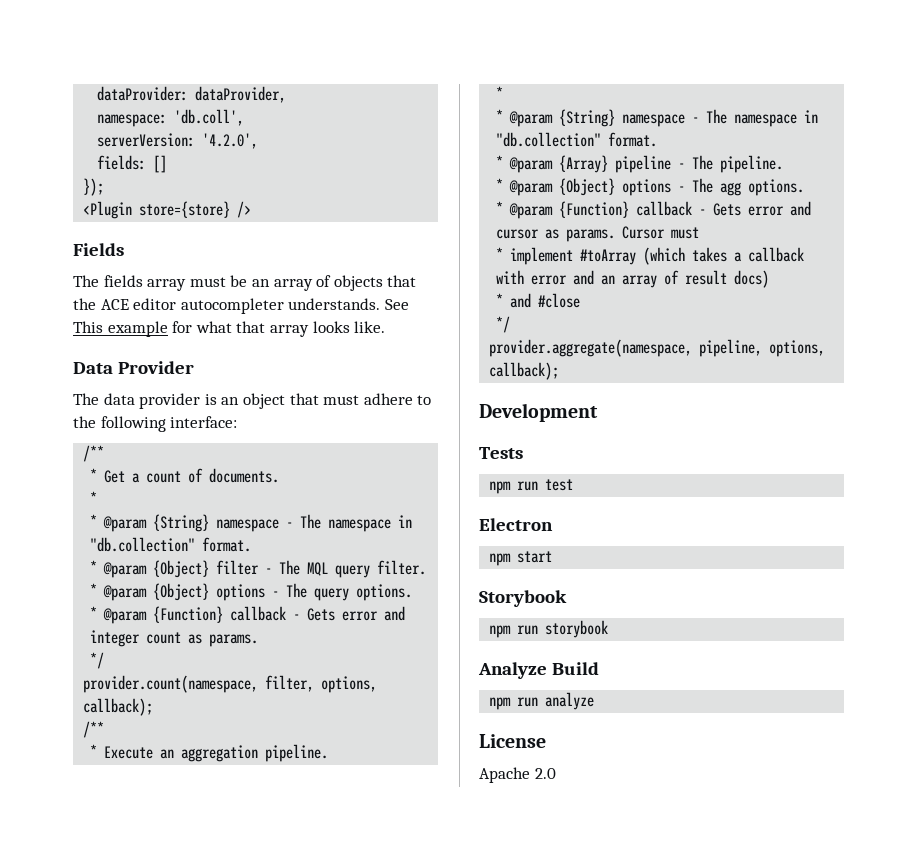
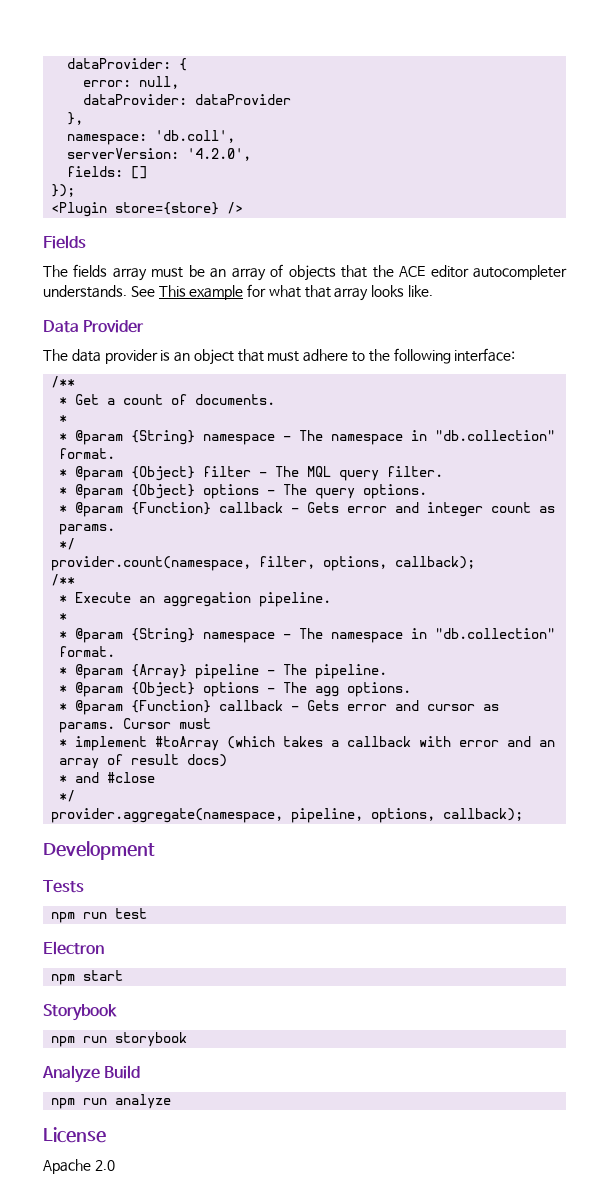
- dataProvider: dataProvider,
+ dataProvider: {
+ error: null,
+ dataProvider: dataProvider
+ },

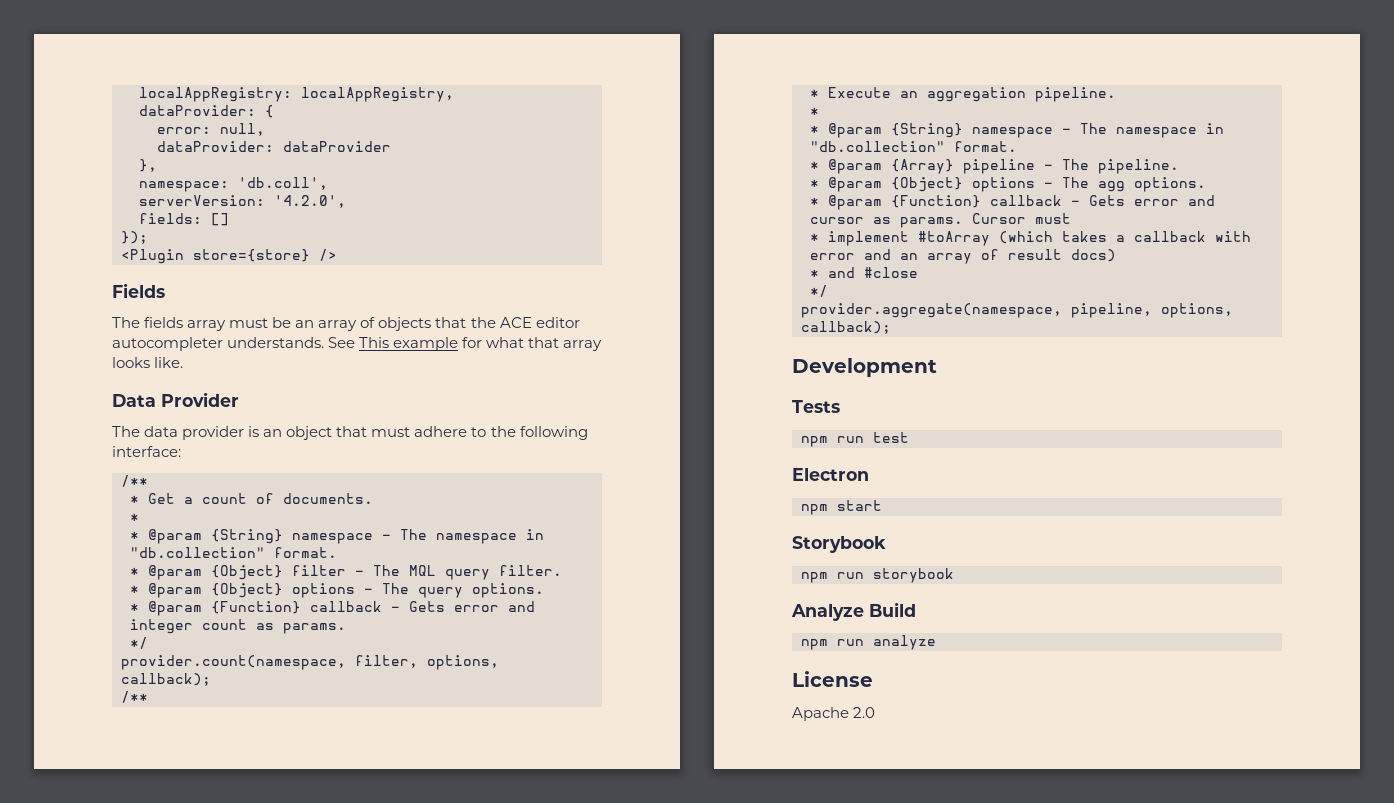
+ localAppRegistry: localAppRegistry,

